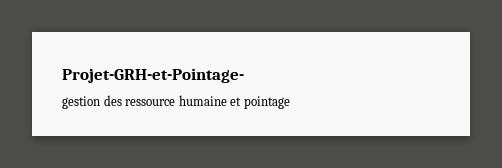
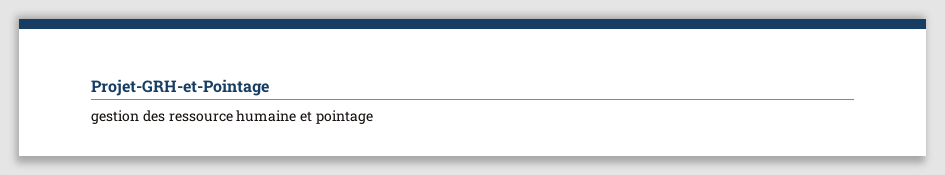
- Projet-GRH-et-Pointage-
+ Projet-GRH-et-Pointage

